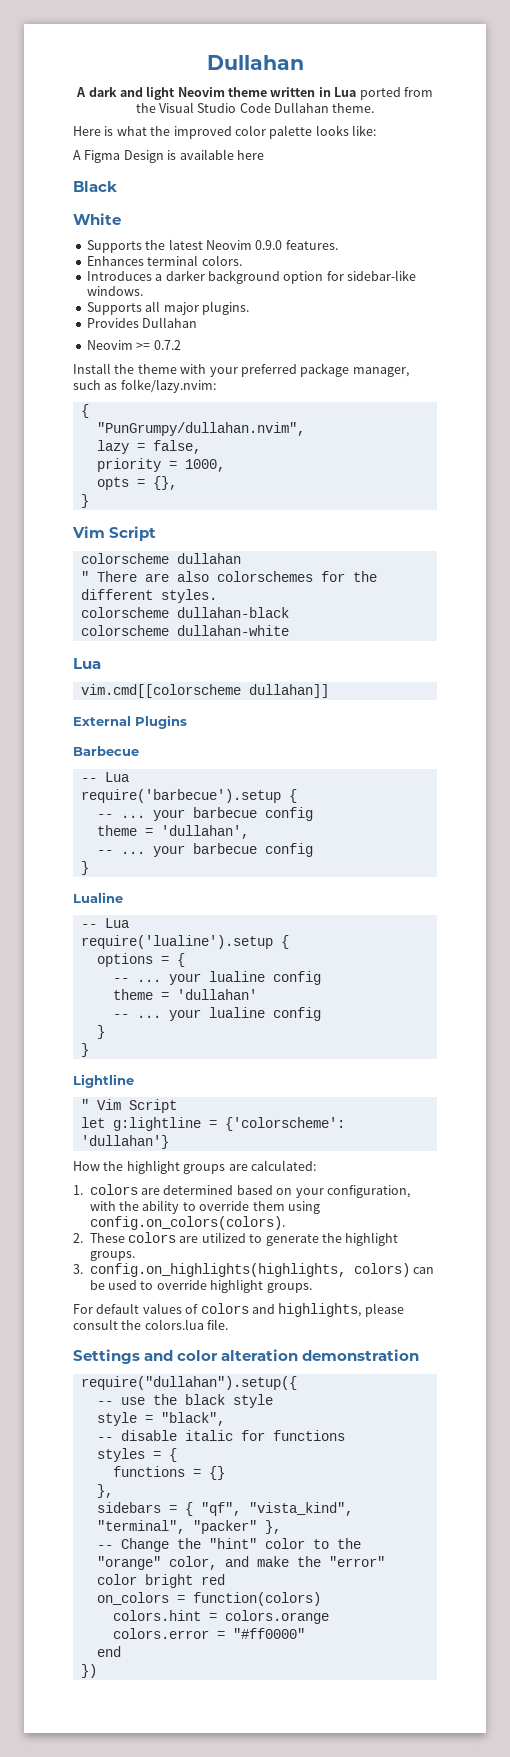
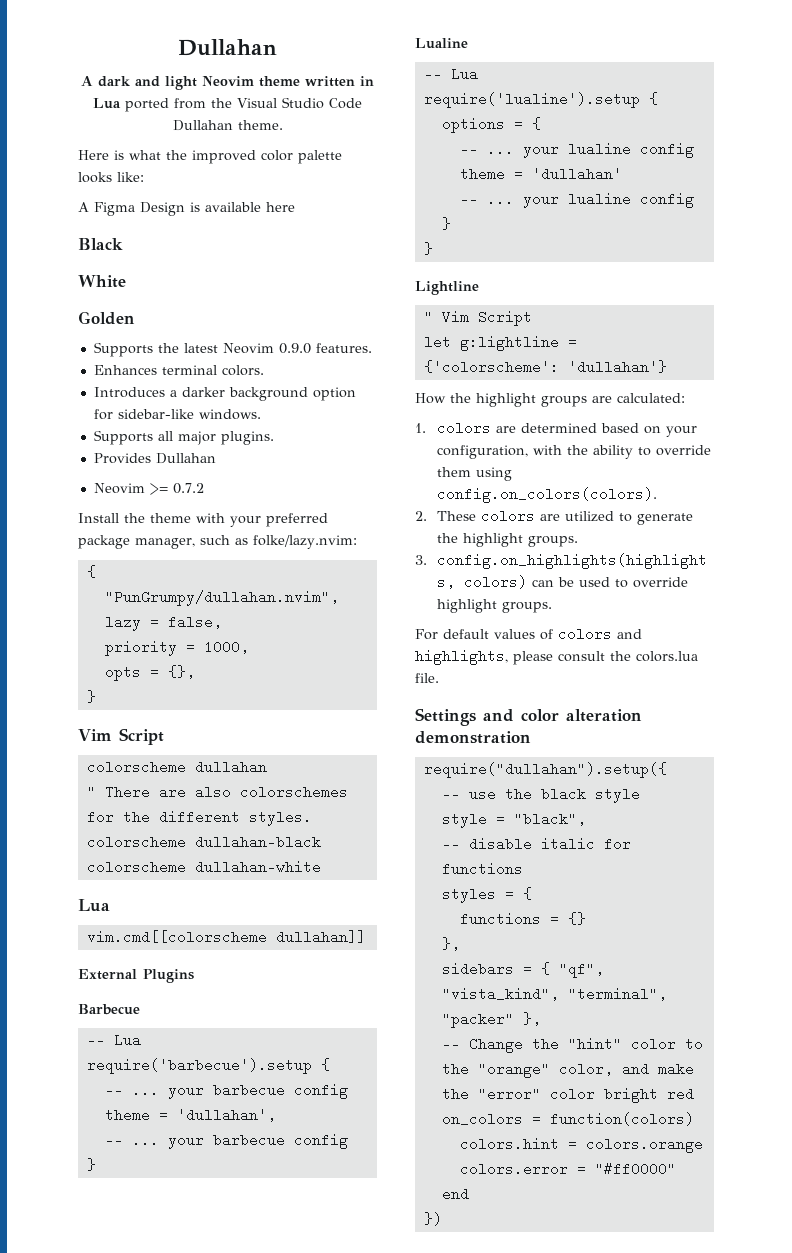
+ Golden

